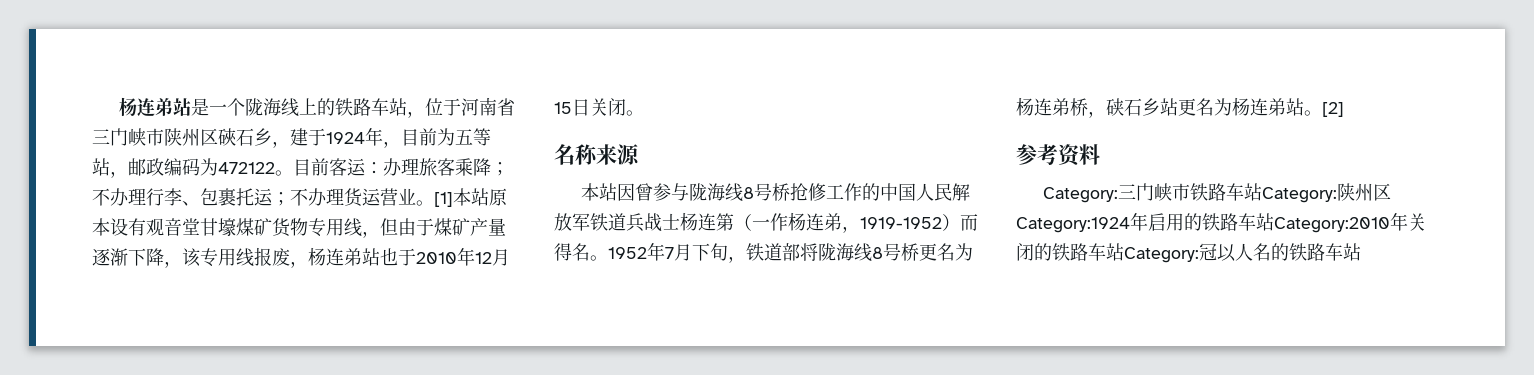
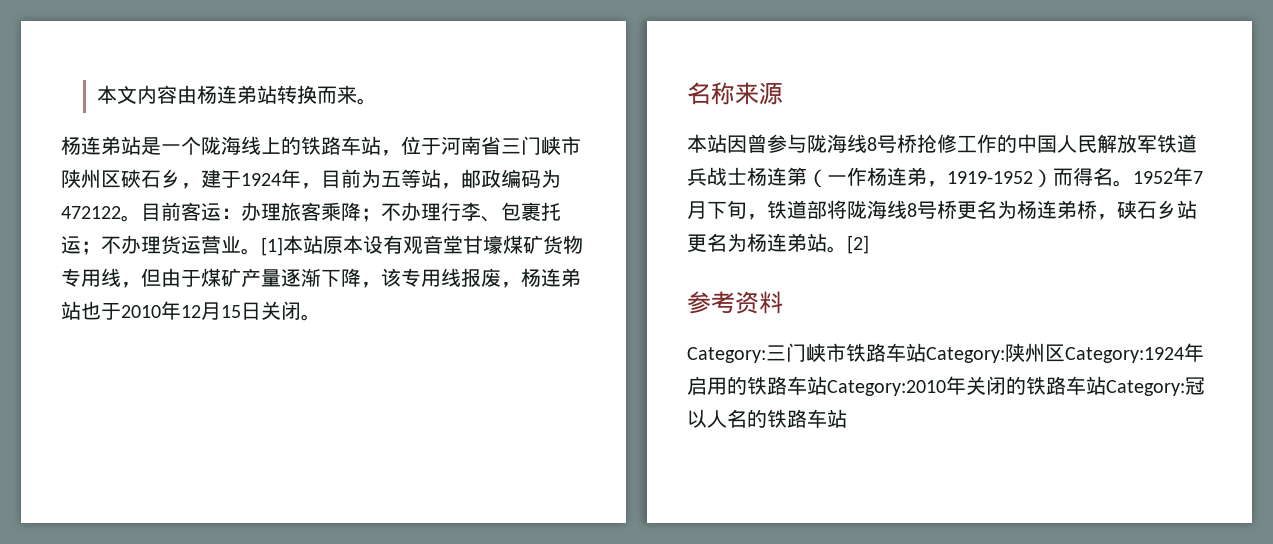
+ 本文内容由杨连弟站转换而来。

